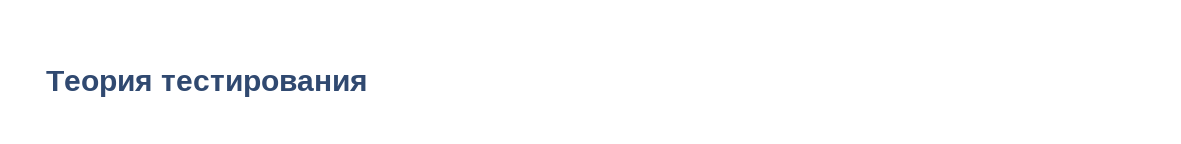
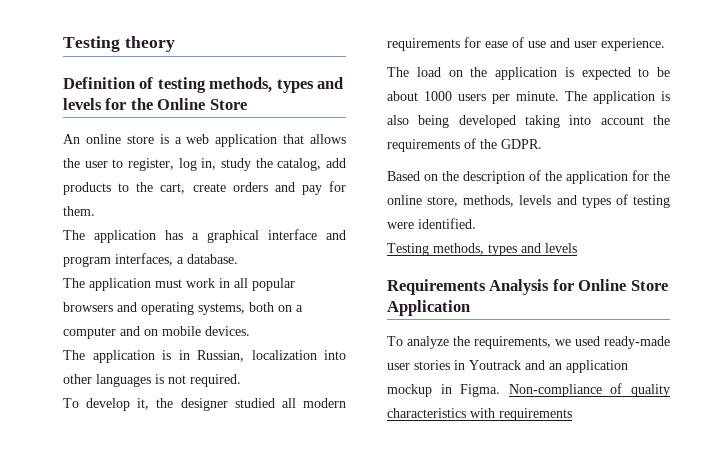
- Теория тестирования
+ Testing theory
+ Definition of testing methods, types and levels for the Online Store
+ An online store is a web application that allows the user to register, log in, study the catalog, add products to the cart, create orders and pay for them.
+ The application has a graphical interface and program interfaces, a database.
+ The application must work in all popular browsers and operating systems, both on a computer and on mobile devices.
+ The application is in Russian, localization into other languages is not required.
+ To develop it, the designer studied all modern requirements for ease of use and user experience.
+ The load on the application is expected to be about 1000 users per minute. The application is also being developed taking into account the requirements of the GDPR.
+ Based on the description of the application for the online store, methods, levels and types of testing were identified.
+ Testing methods, types and levels
+ Requirements Analysis for Online Store Application
+ To analyze the requirements, we used ready-made user stories in Youtrack and an application mockup in Figma. Non-compliance of quality characteristics with requirements

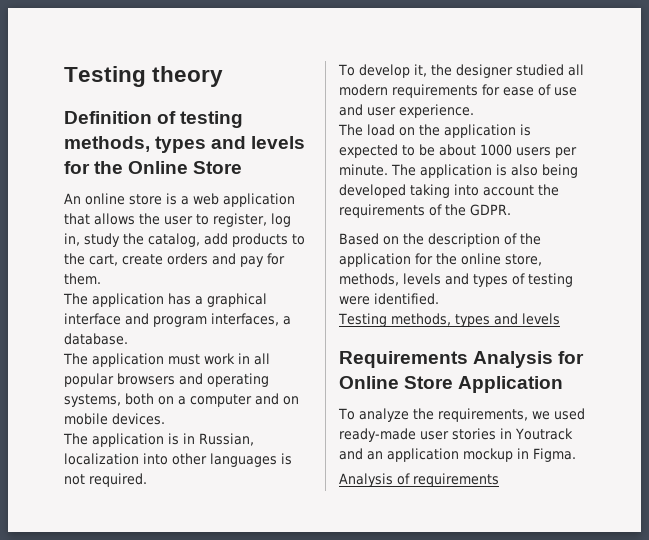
- To analyze the requirements, we used ready-made user stories in Youtrack and an application mockup in Figma. Non-compliance of quality characteristics with requirements
+ To analyze the requirements, we used ready-made user stories in Youtrack and an application mockup in Figma.
+ Analysis of requirements

